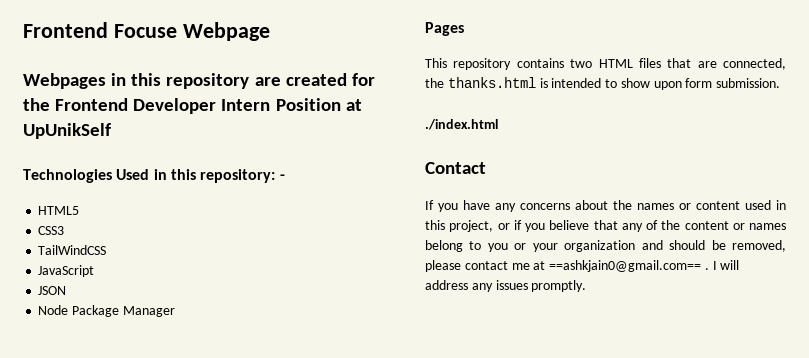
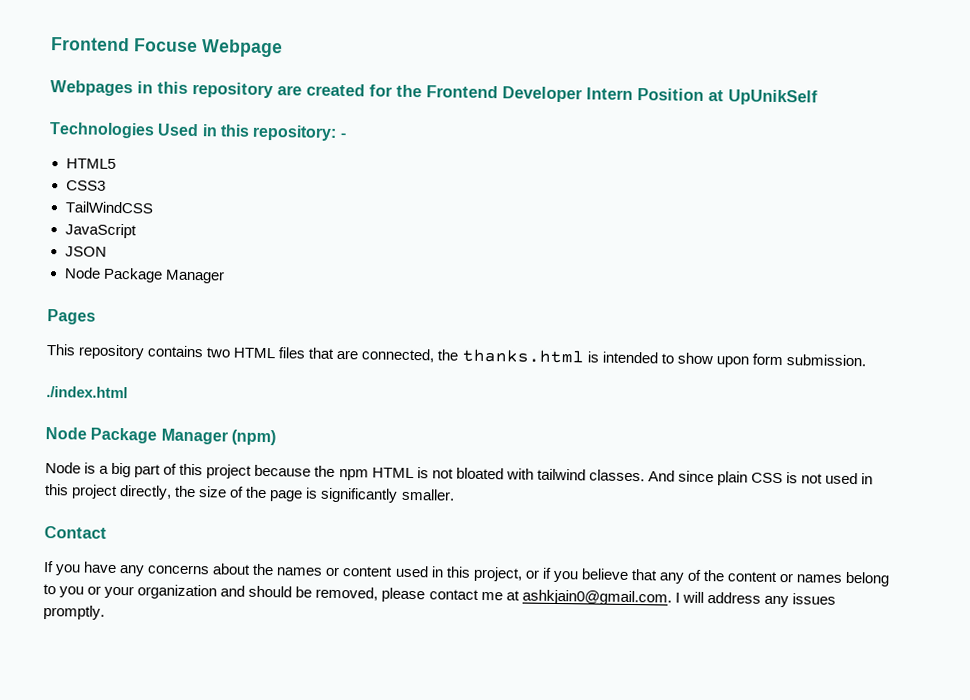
+ Node Package Manager (npm)
+ Node is a big part of this project because the npm HTML is not bloated with tailwind classes. And since plain CSS is not used in this project directly, the size of the page is significantly smaller.
- If you have any concerns about the names or content used in this project, or if you believe that any of the content or names belong to you or your organization and should be removed, please contact me at ==ashkjain0@gmail.com== . I will address any issues promptly.
+ If you have any concerns about the names or content used in this project, or if you believe that any of the content or names belong to you or your organization and should be removed, please contact me at ashkjain0@gmail.com. I will address any issues promptly.

